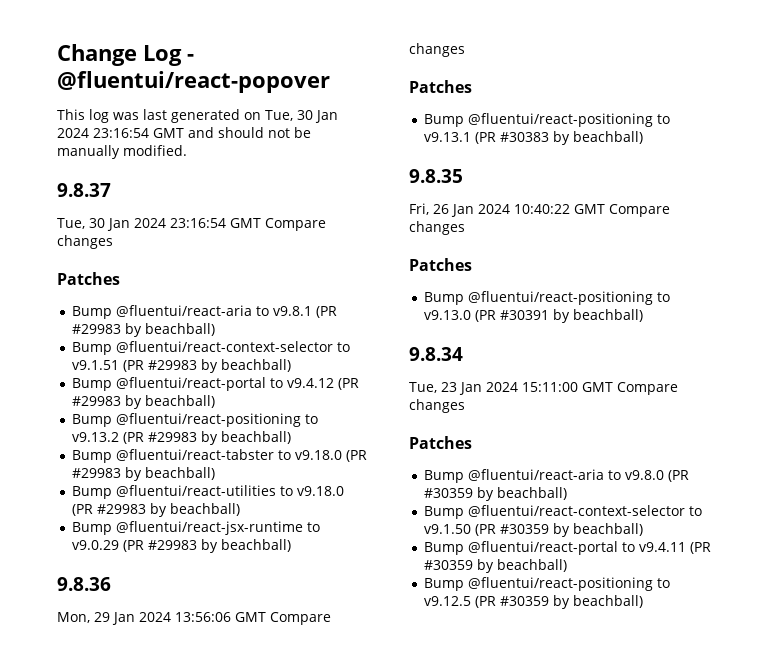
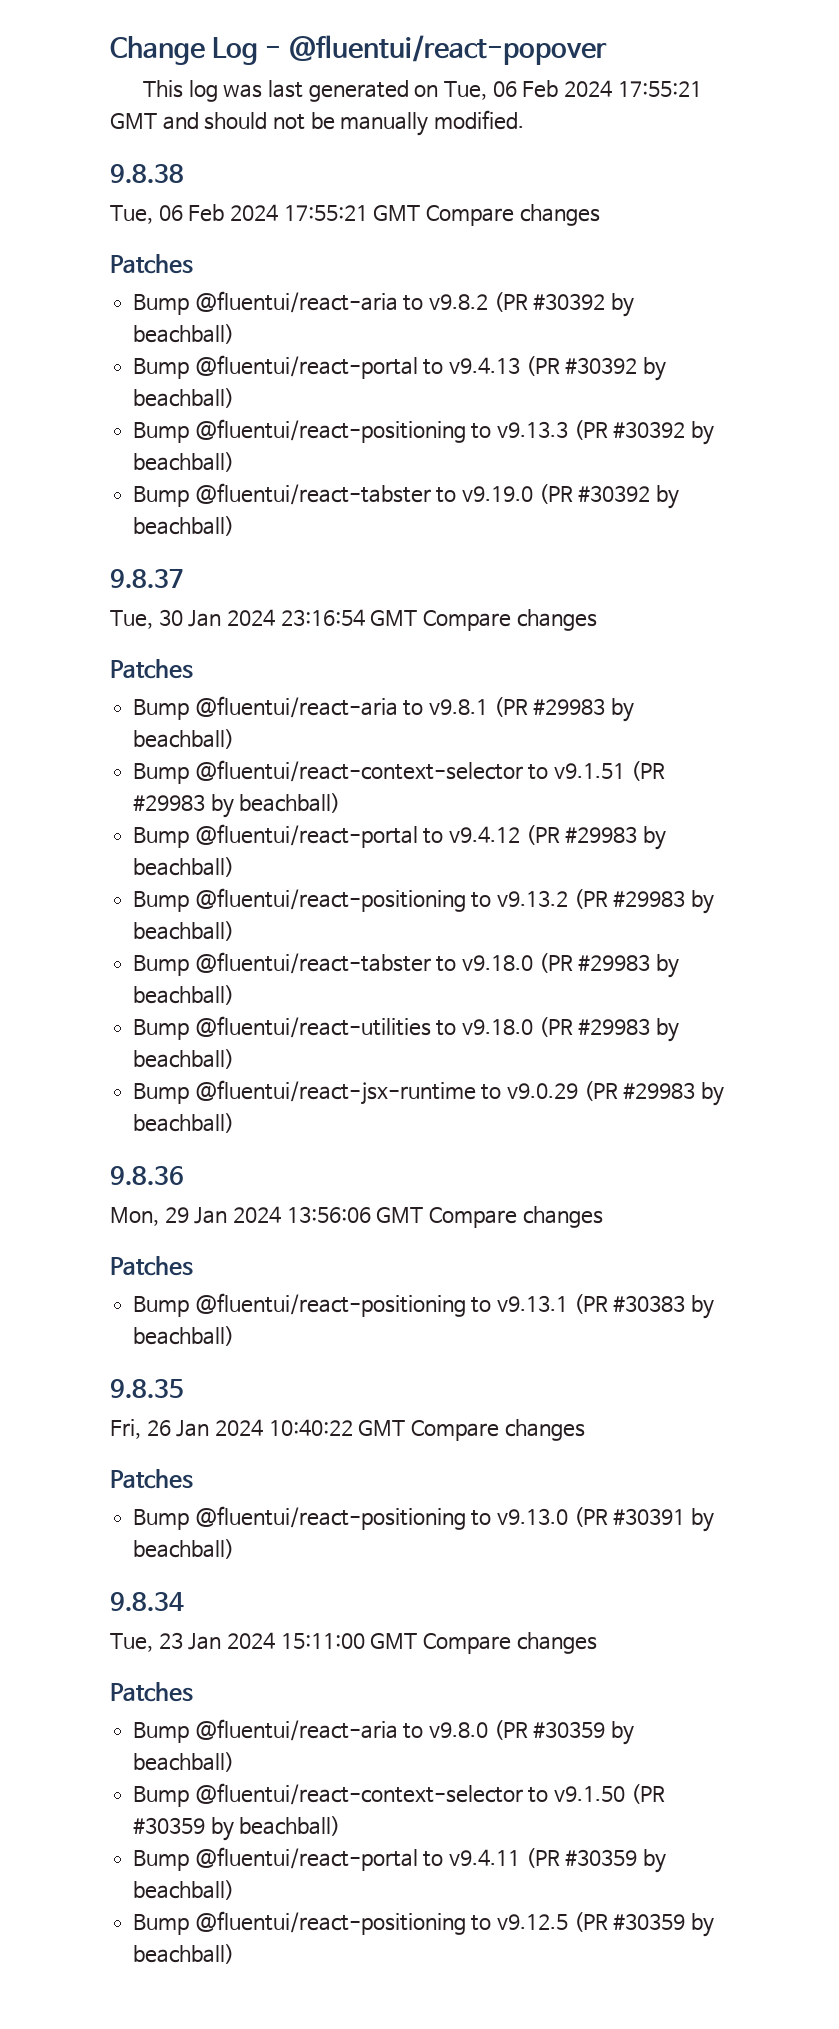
- This log was last generated on Tue, 30 Jan 2024 23:16:54 GMT and should not be manually modified.
+ This log was last generated on Tue, 06 Feb 2024 17:55:21 GMT and should not be manually modified.
+ 9.8.38
+ Tue, 06 Feb 2024 17:55:21 GMT Compare changes
+ Patches
+ Bump @fluentui/react-aria to v9.8.2 (PR #30392 by beachball)
+ Bump @fluentui/react-portal to v9.4.13 (PR #30392 by beachball)
+ Bump @fluentui/react-positioning to v9.13.3 (PR #30392 by beachball)
+ Bump @fluentui/react-tabster to v9.19.0 (PR #30392 by beachball)

